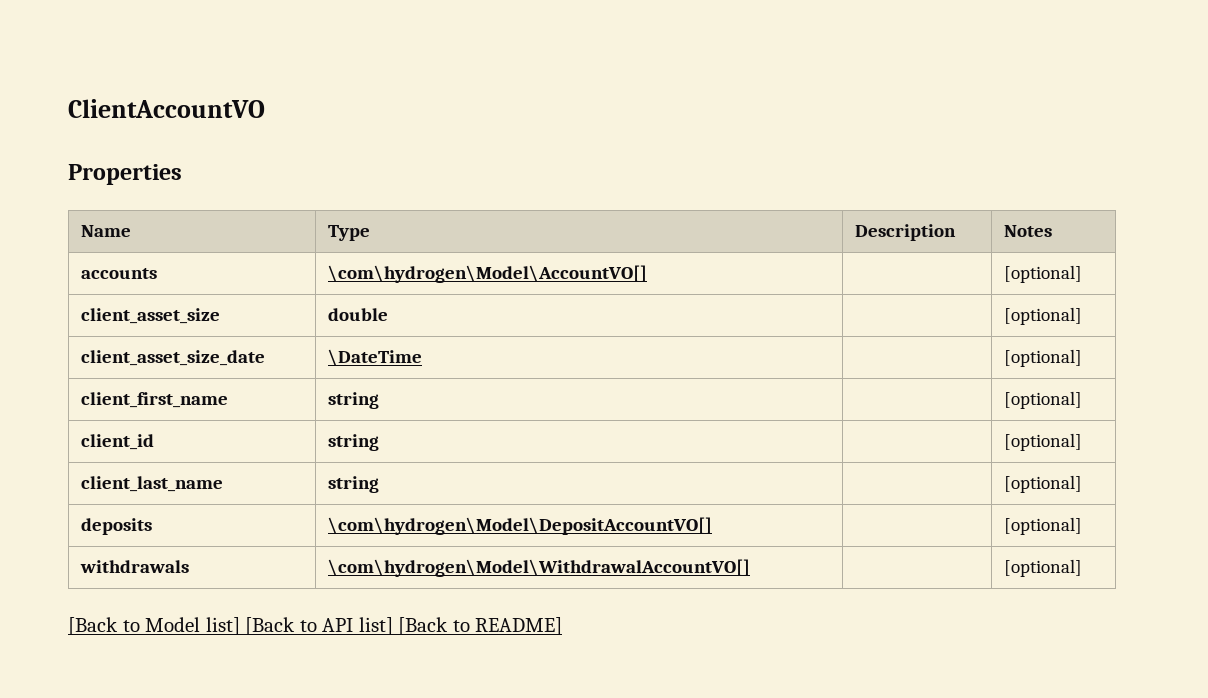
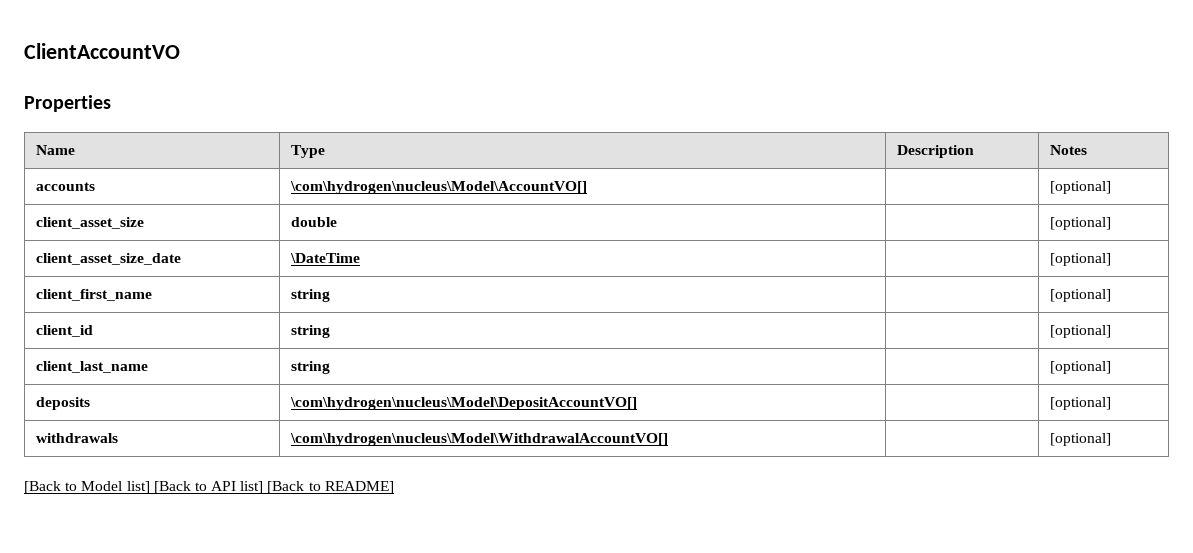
- accounts | \com\hydrogen\Model\AccountVO[] | | [optional]
+ accounts | \com\hydrogen\nucleus\Model\AccountVO[] | | [optional]
- deposits | \com\hydrogen\Model\DepositAccountVO[] | | [optional]
+ deposits | \com\hydrogen\nucleus\Model\DepositAccountVO[] | | [optional]
- withdrawals | \com\hydrogen\Model\WithdrawalAccountVO[] | | [optional]
+ withdrawals | \com\hydrogen\nucleus\Model\WithdrawalAccountVO[] | | [optional]

